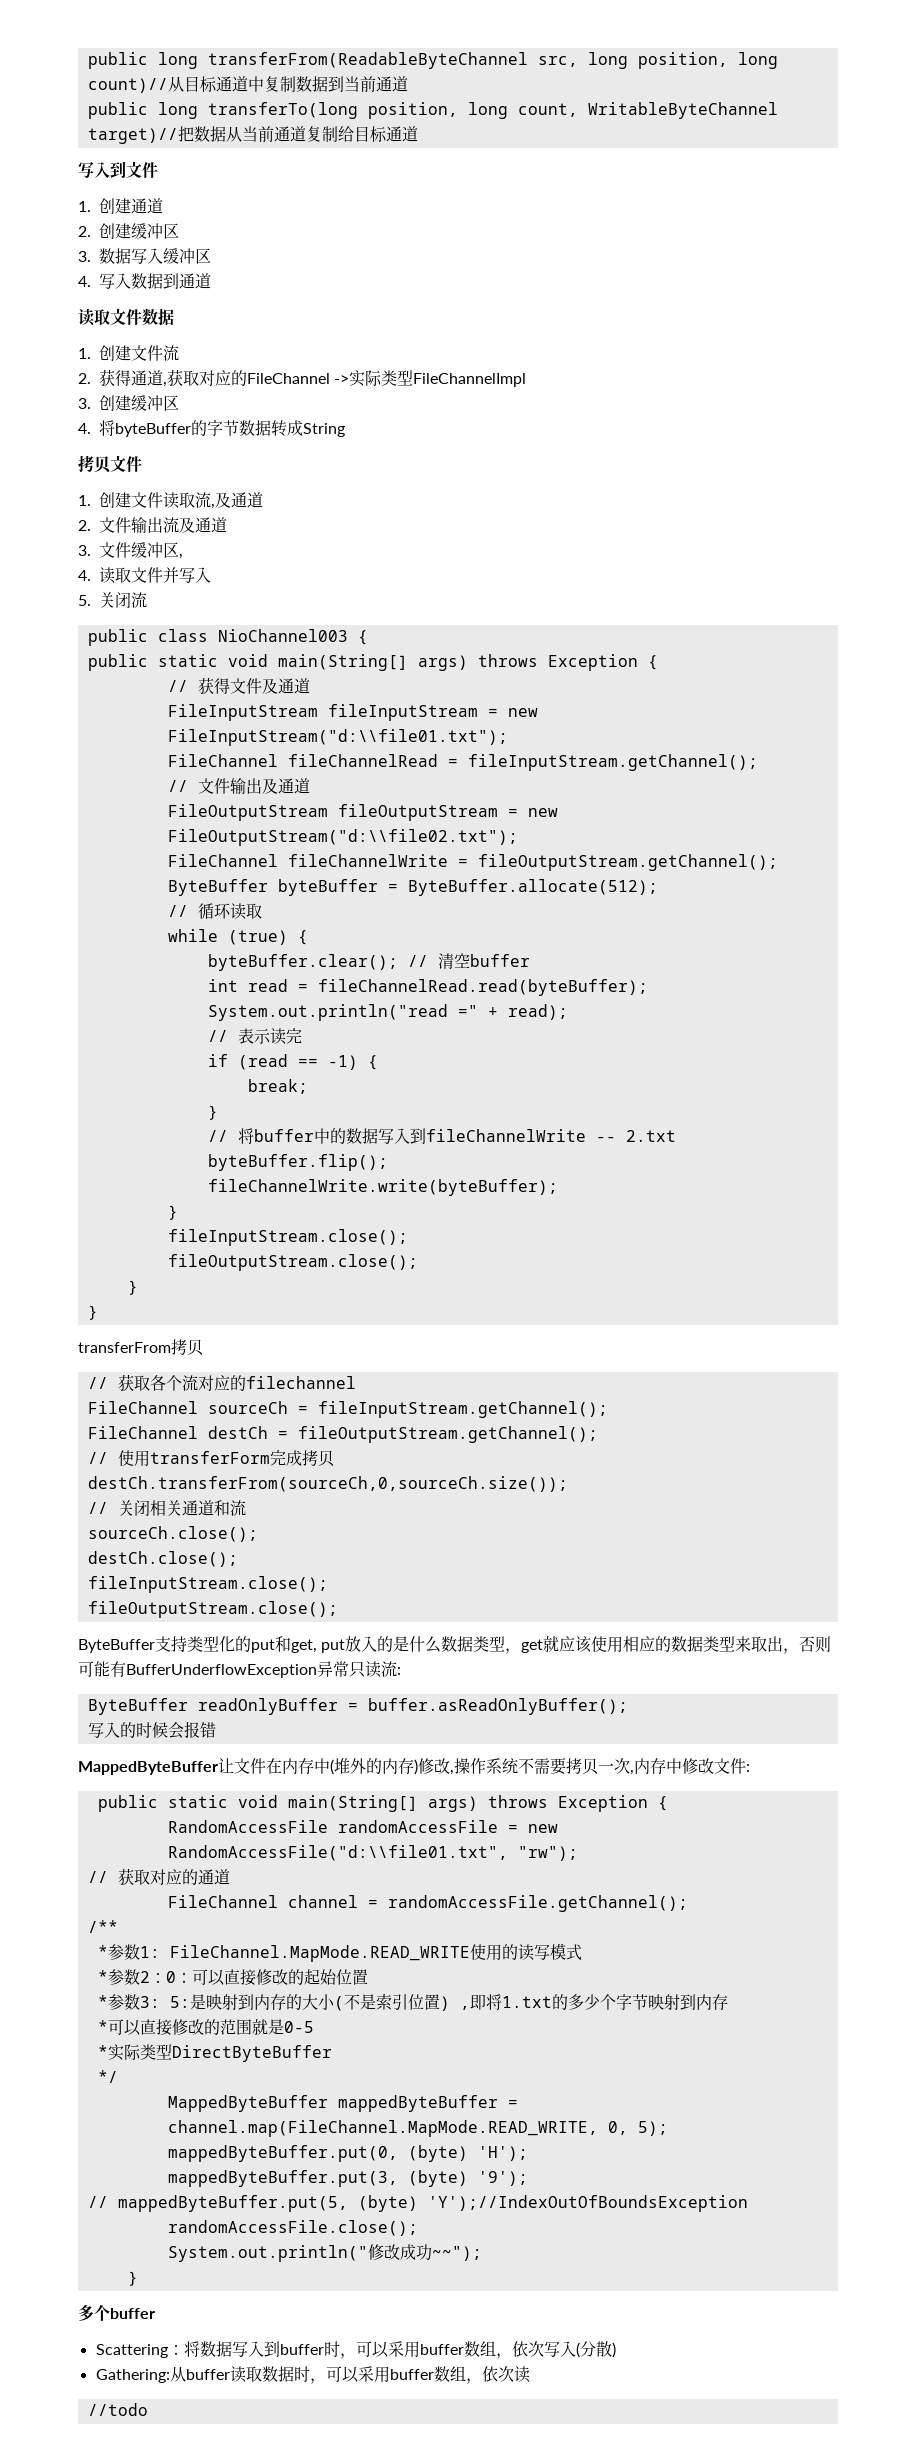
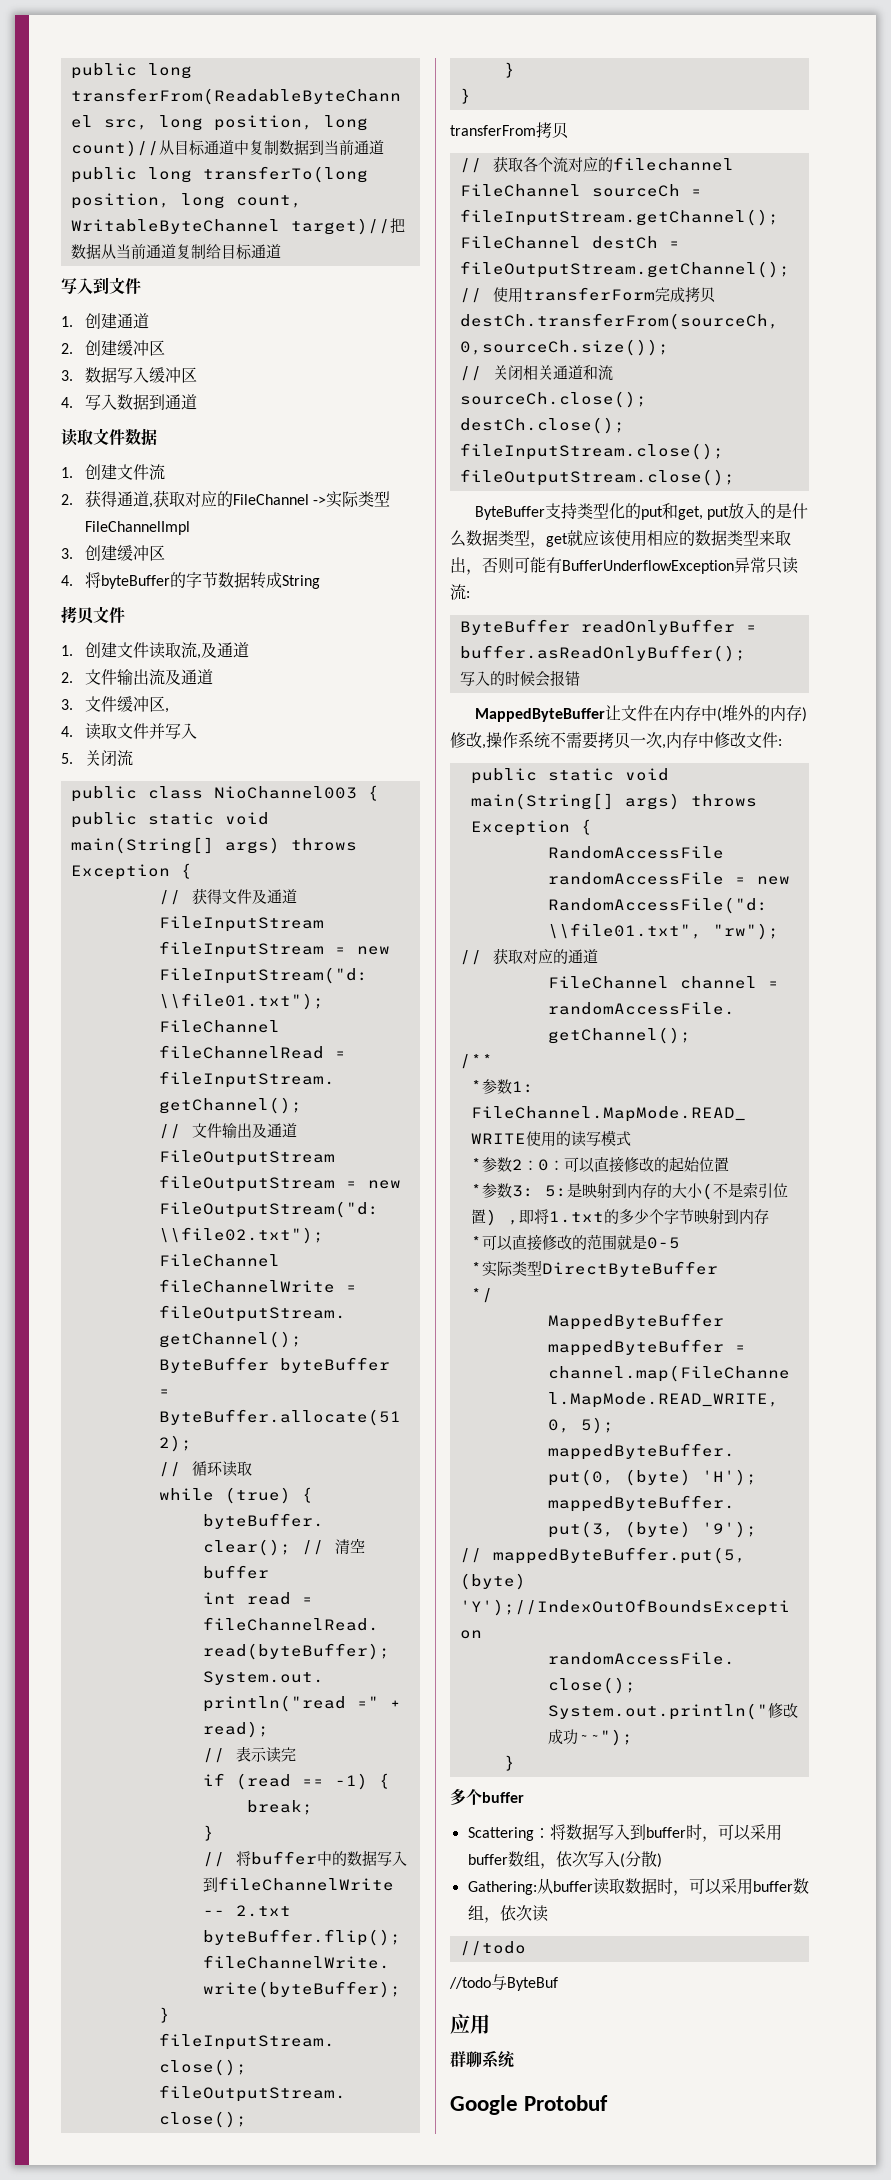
+ //todo与ByteBuf
+ 应用
+ 群聊系统
+ Google Protobuf

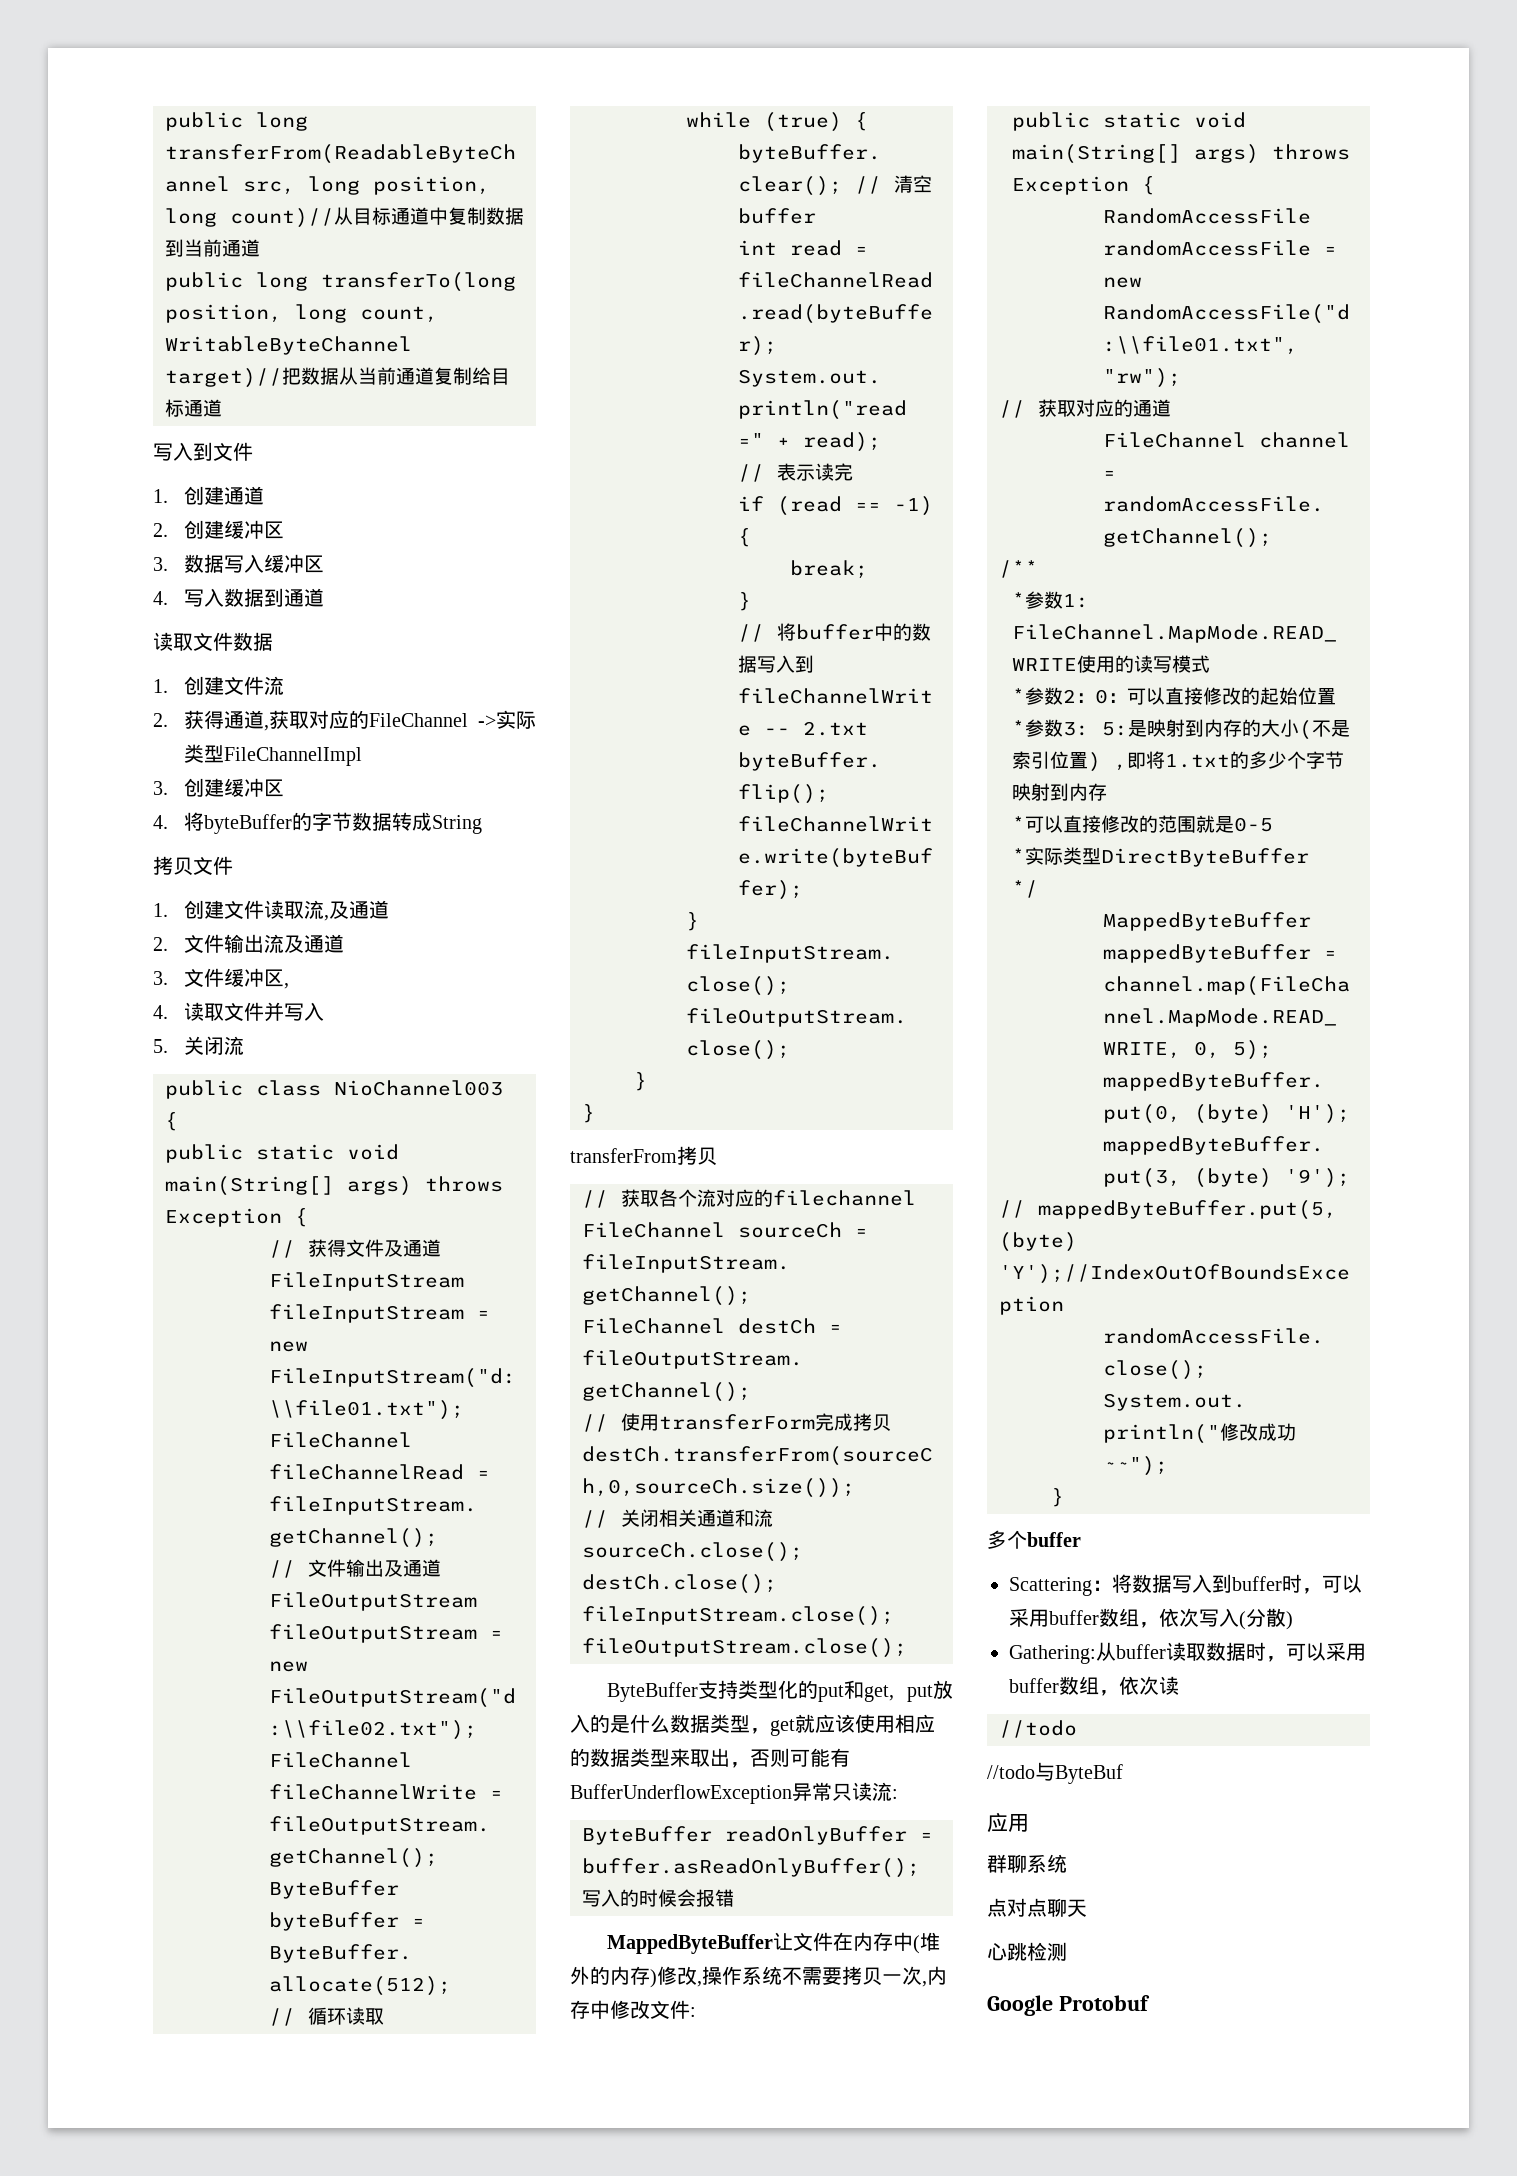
+ 点对点聊天
+ 心跳检测

